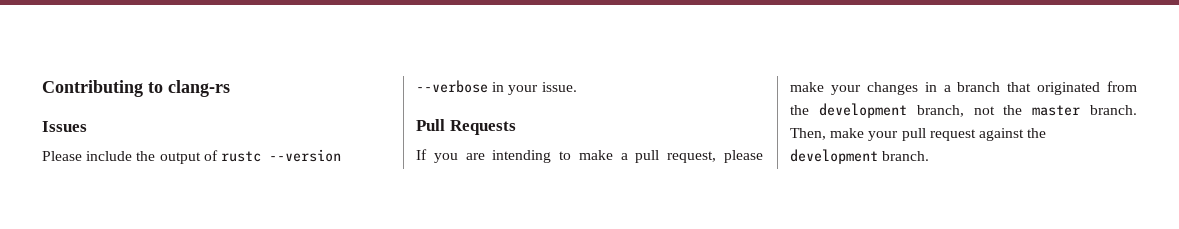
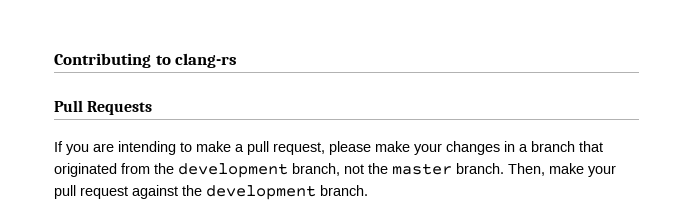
- Issues
- Please include the output of rustc --version --verbose in your issue.

